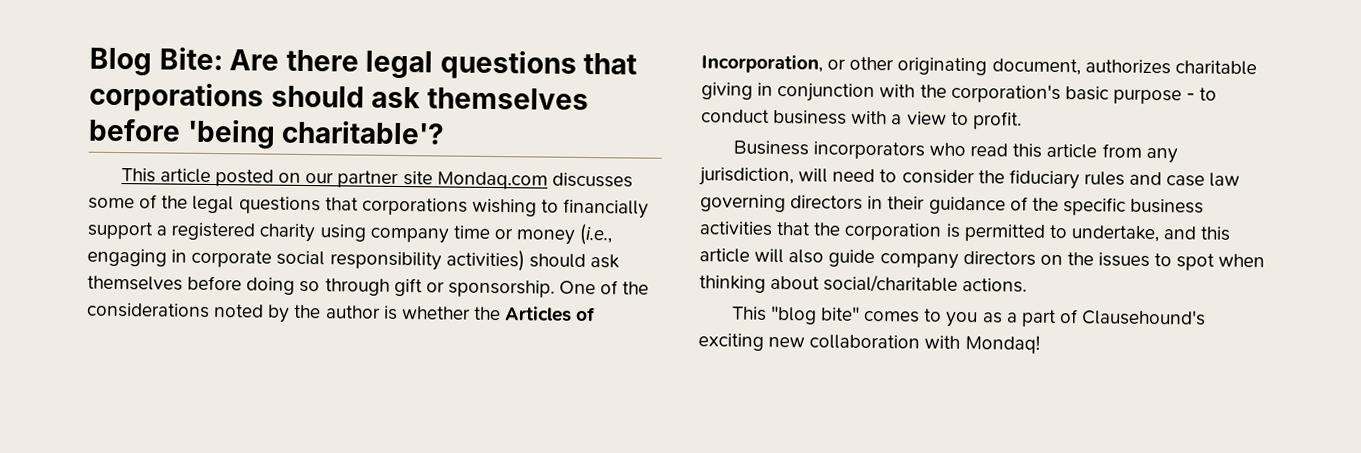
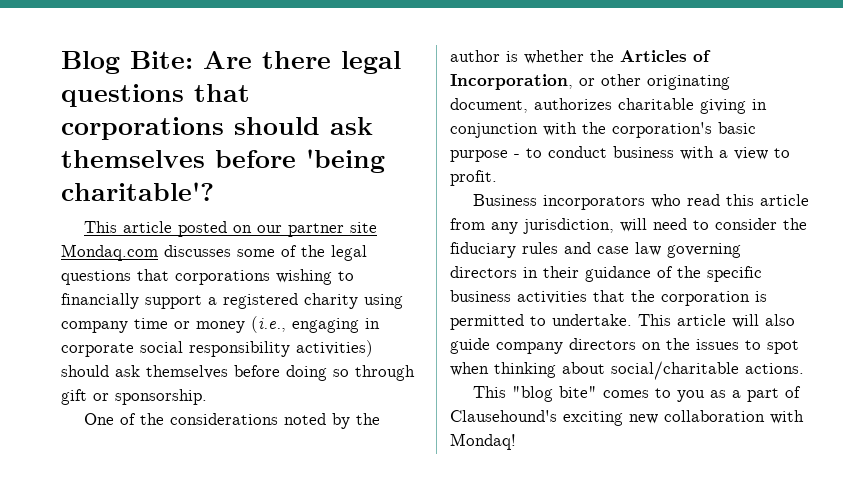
- This article posted on our partner site Mondaq.com discusses some of the legal questions that corporations wishing to financially support a registered charity using company time or money (i.e., engaging in corporate social responsibility activities) should ask themselves before doing so through gift or sponsorship. One of the considerations noted by the author is whether the Articles of Incorporation, or other originating document, authorizes charitable giving in conjunction with the corporation's basic purpose - to conduct business with a view to profit.
+ This article posted on our partner site Mondaq.com discusses some of the legal questions that corporations wishing to financially support a registered charity using company time or money (i.e., engaging in corporate social responsibility activities) should ask themselves before doing so through gift or sponsorship.
+ One of the considerations noted by the author is whether the Articles of Incorporation, or other originating document, authorizes charitable giving in conjunction with the corporation's basic purpose - to conduct business with a view to profit.
- Business incorporators who read this article from any jurisdiction, will need to consider the fiduciary rules and case law governing directors in their guidance of the specific business activities that the corporation is permitted to undertake, and this article will also guide company directors on the issues to spot when thinking about social/charitable actions.
+ Business incorporators who read this article from any jurisdiction, will need to consider the fiduciary rules and case law governing directors in their guidance of the specific business activities that the corporation is permitted to undertake. This article will also guide company directors on the issues to spot when thinking about social/charitable actions.

